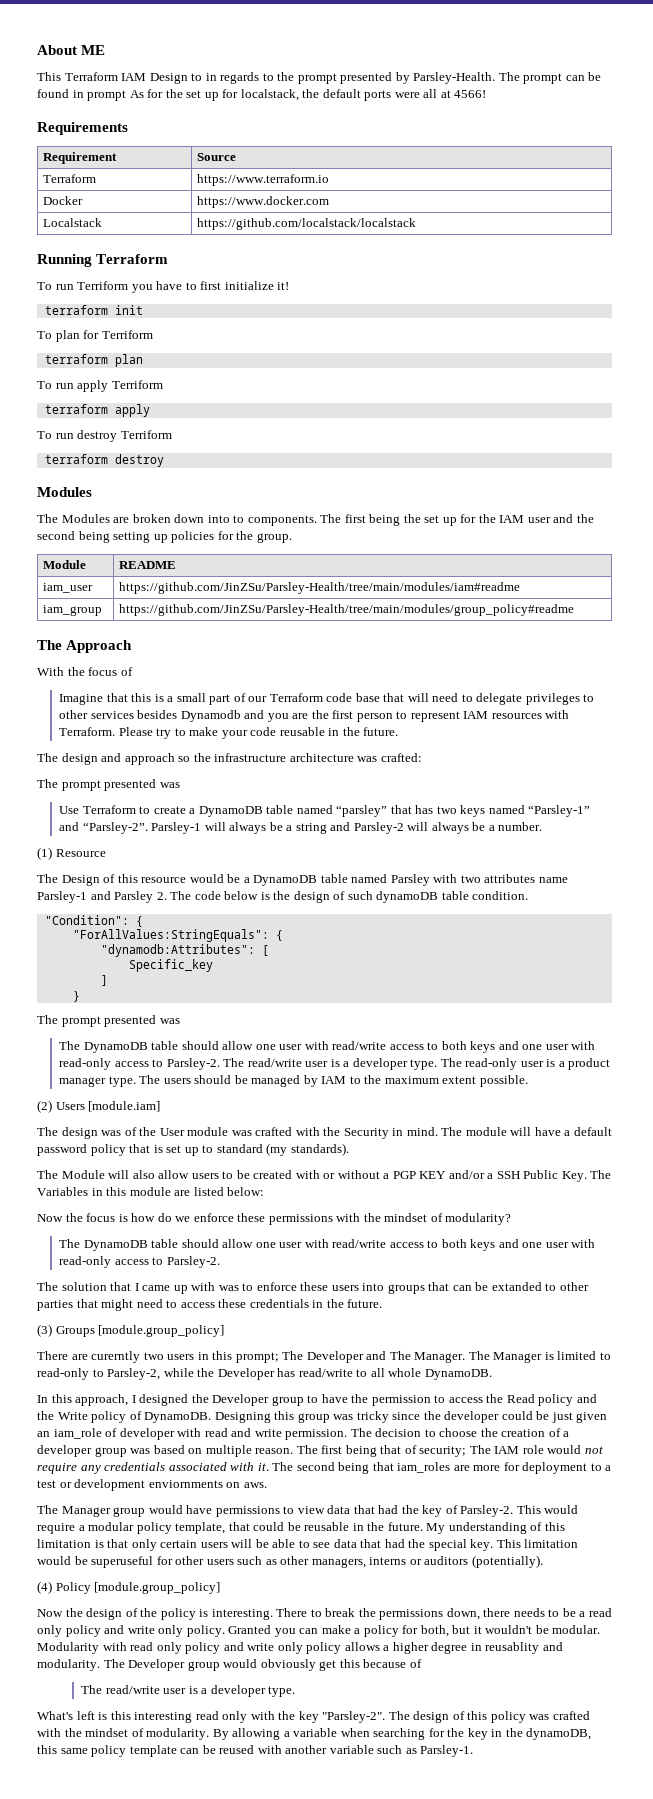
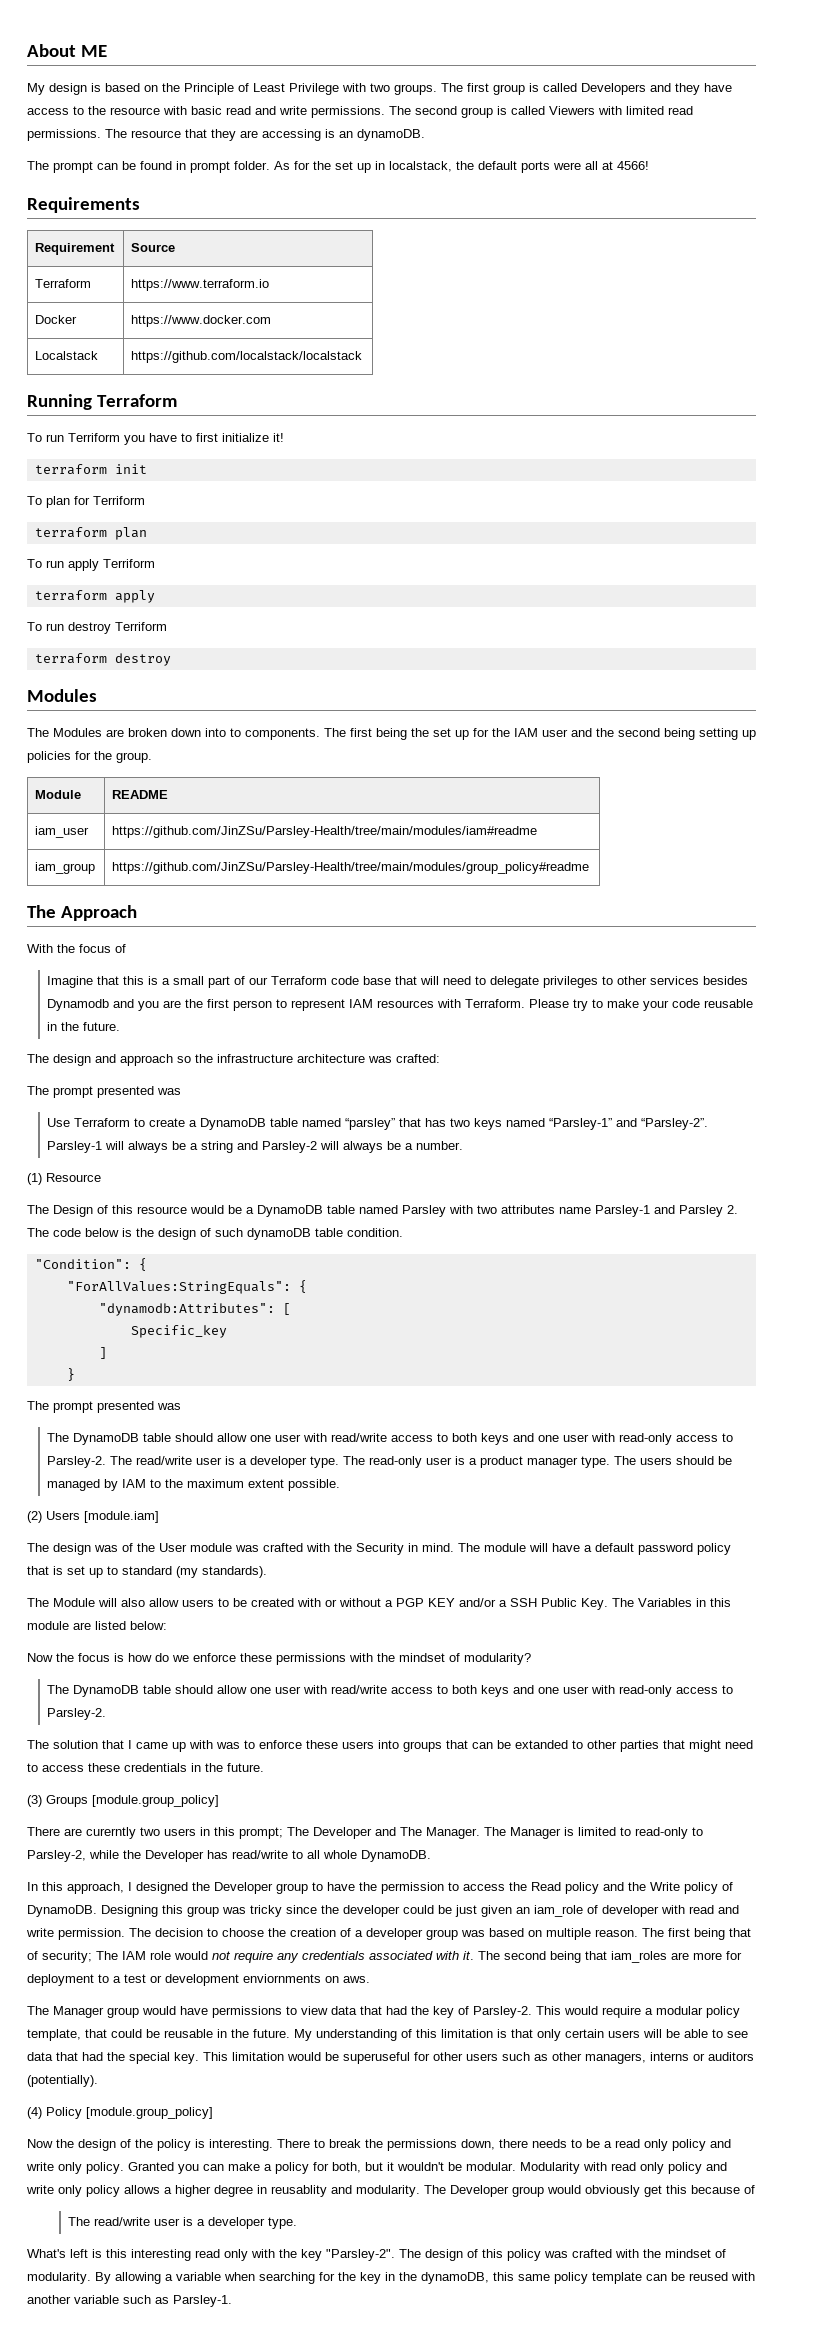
- This Terraform IAM Design to in regards to the prompt presented by Parsley-Health. The prompt can be found in prompt As for the set up for localstack, the default ports were all at 4566!
+ My design is based on the Principle of Least Privilege with two groups. The first group is called Developers and they have access to the resource with basic read and write permissions. The second group is called Viewers with limited read permissions. The resource that they are accessing is an dynamoDB.
+ The prompt can be found in prompt folder. As for the set up in localstack, the default ports were all at 4566!

